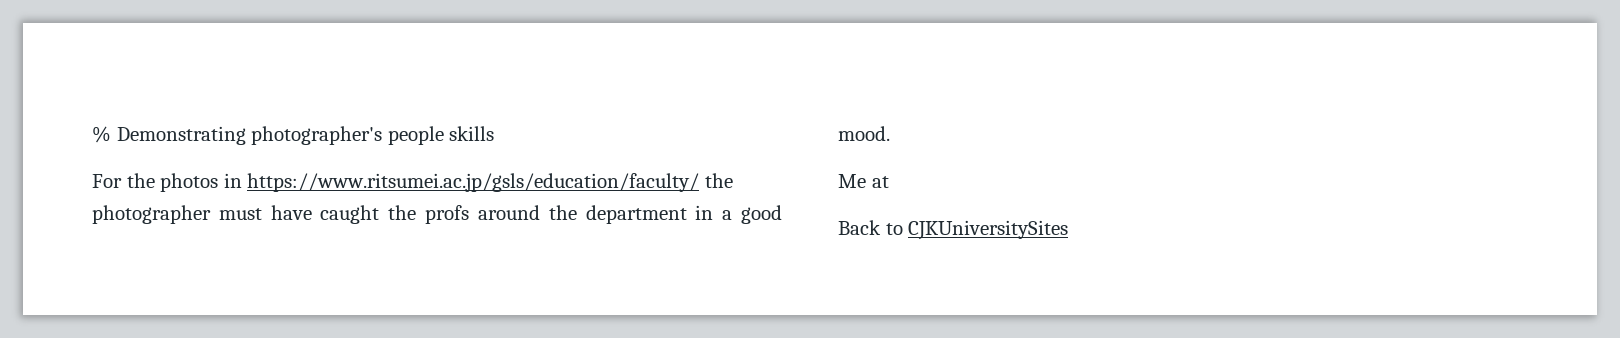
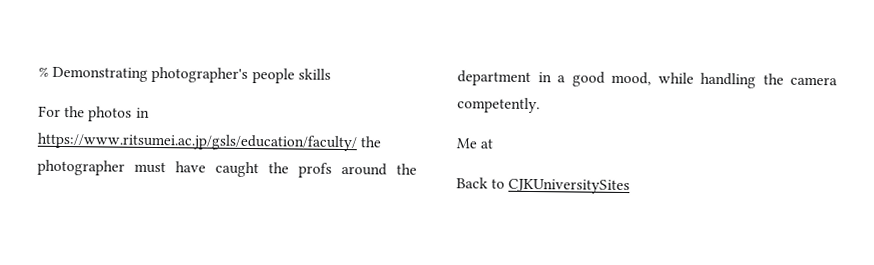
- For the photos in https://www.ritsumei.ac.jp/gsls/education/faculty/ the photographer must have caught the profs around the department in a good mood.
+ For the photos in https://www.ritsumei.ac.jp/gsls/education/faculty/ the photographer must have caught the profs around the department in a good mood, while handling the camera competently.

